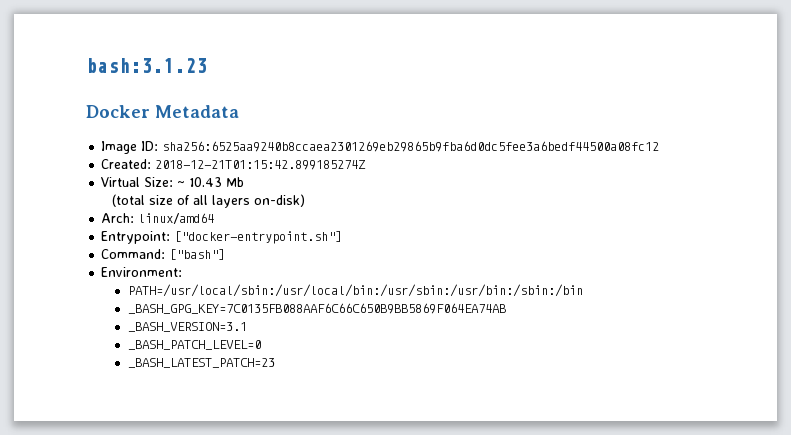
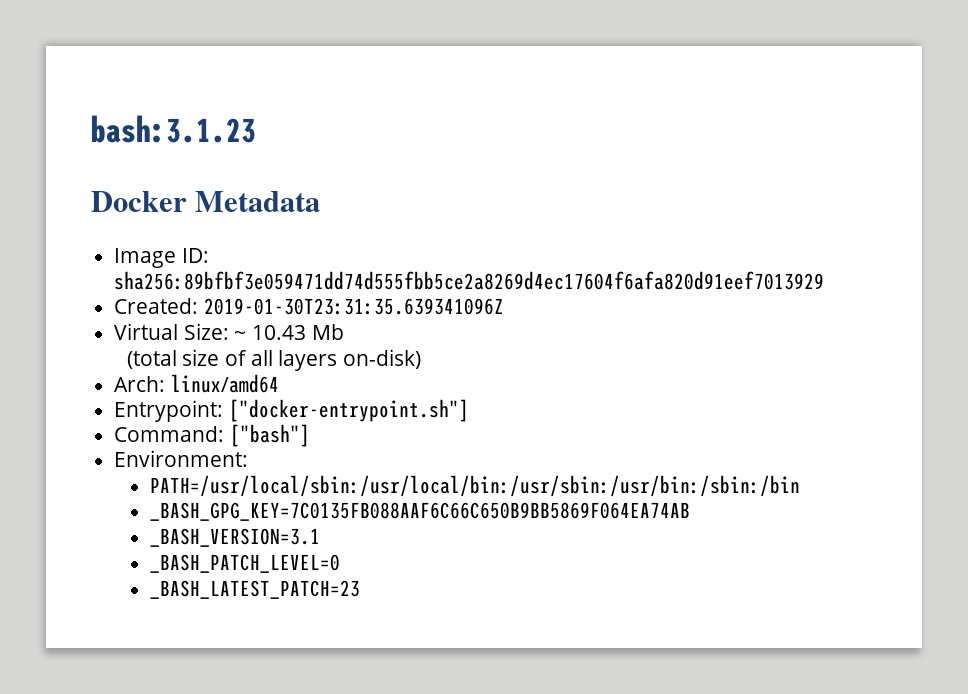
- Image ID: sha256:6525aa9240b8ccaea2301269eb29865b9fba6d0dc5fee3a6bedf44500a08fc12
+ Image ID: sha256:89bfbf3e059471dd74d555fbb5ce2a8269d4ec17604f6afa820d91eef7013929
- Created: 2018-12-21T01:15:42.899185274Z
+ Created: 2019-01-30T23:31:35.639341096Z

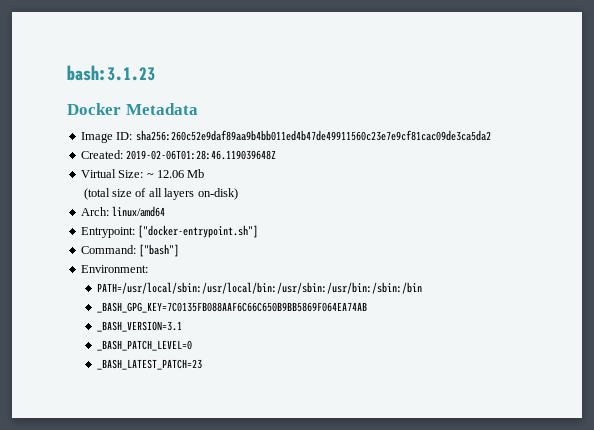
- Image ID: sha256:89bfbf3e059471dd74d555fbb5ce2a8269d4ec17604f6afa820d91eef7013929
+ Image ID: sha256:260c52e9daf89aa9b4bb011ed4b47de49911560c23e7e9cf81cac09de3ca5da2
- Created: 2019-01-30T23:31:35.639341096Z
+ Created: 2019-02-06T01:28:46.119039648Z
- Virtual Size: ~ 10.43 Mb
+ Virtual Size: ~ 12.06 Mb

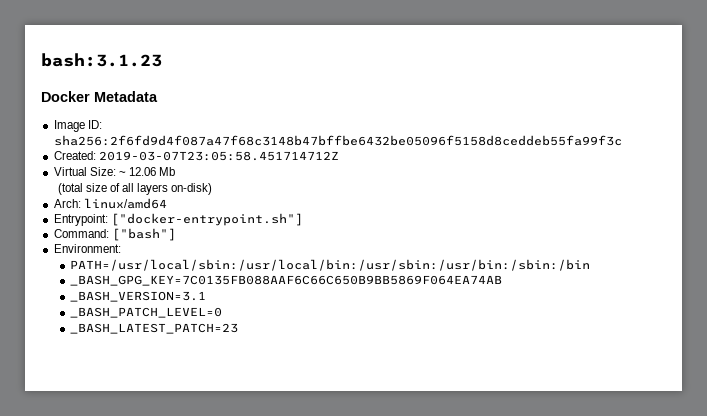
- Image ID: sha256:260c52e9daf89aa9b4bb011ed4b47de49911560c23e7e9cf81cac09de3ca5da2
+ Image ID: sha256:2f6fd9d4f087a47f68c3148b47bffbe6432be05096f5158d8ceddeb55fa99f3c
- Created: 2019-02-06T01:28:46.119039648Z
+ Created: 2019-03-07T23:05:58.451714712Z

